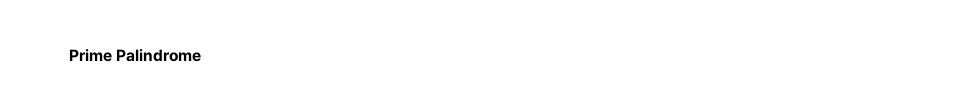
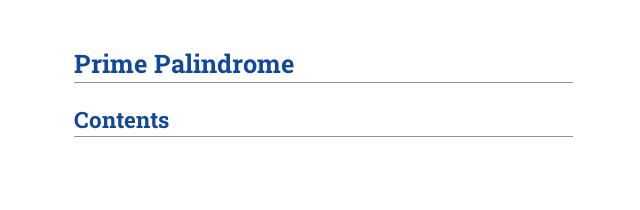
+ Contents

